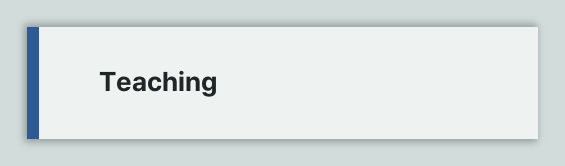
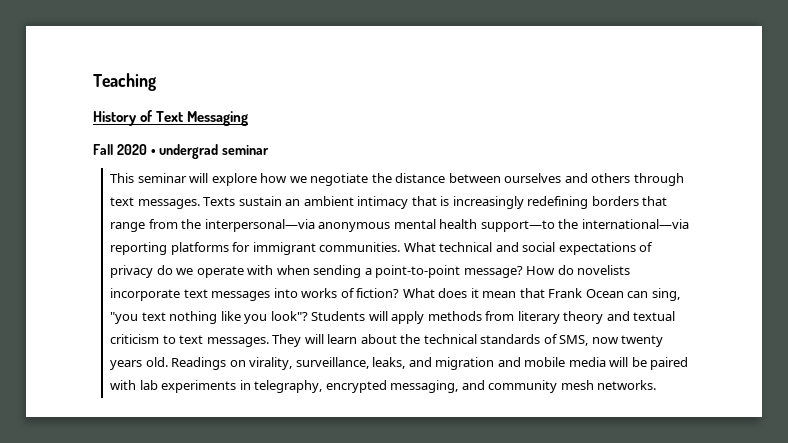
+ History of Text Messaging
+ Fall 2020 • undergrad seminar
+ This seminar will explore how we negotiate the distance between ourselves and others through text messages. Texts sustain an ambient intimacy that is increasingly redefining borders that range from the interpersonal—via anonymous mental health support—to the international—via reporting platforms for immigrant communities. What technical and social expectations of privacy do we operate with when sending a point-to-point message? How do novelists incorporate text messages into works of fiction? What does it mean that Frank Ocean can sing, "you text nothing like you look"? Students will apply methods from literary theory and textual criticism to text messages. They will learn about the technical standards of SMS, now twenty years old. Readings on virality, surveillance, leaks, and migration and mobile media will be paired with lab experiments in telegraphy, encrypted messaging, and community mesh networks.

